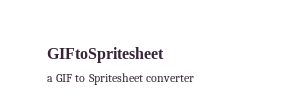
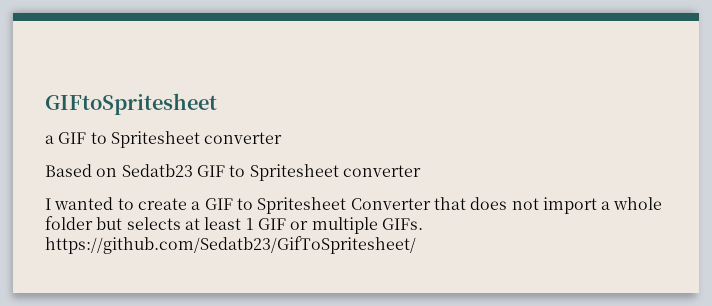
+ Based on Sedatb23 GIF to Spritesheet converter
+ I wanted to create a GIF to Spritesheet Converter that does not import a whole folder but selects at least 1 GIF or multiple GIFs. https://github.com/Sedatb23/GifToSpritesheet/

